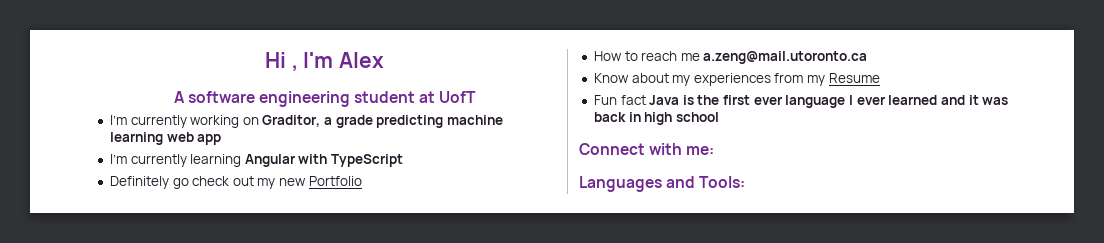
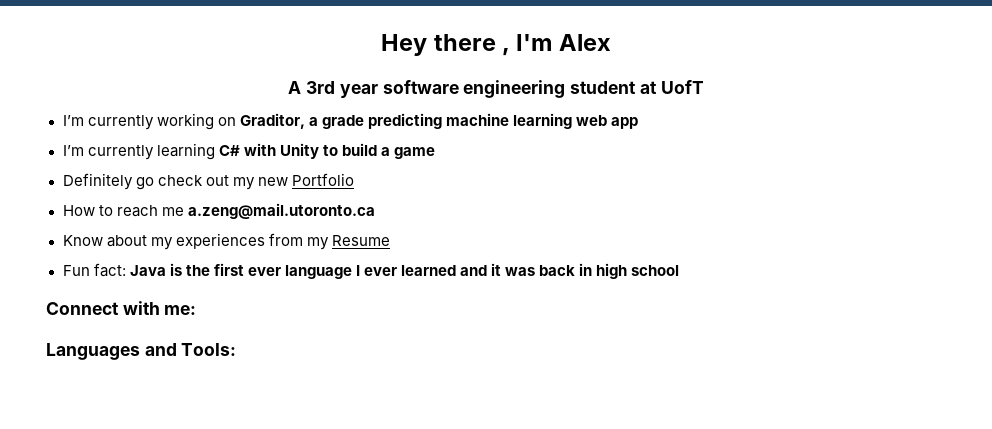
- Hi , I'm Alex
+ Hey there , I'm Alex
- A software engineering student at UofT
+ A 3rd year software engineering student at UofT
- I’m currently learning Angular with TypeScript
+ I’m currently learning C# with Unity to build a game
- Fun fact Java is the first ever language I ever learned and it was back in high school
+ Fun fact: Java is the first ever language I ever learned and it was back in high school

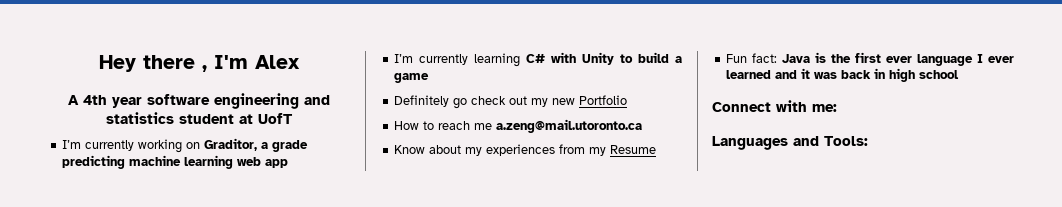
- A 3rd year software engineering student at UofT
+ A 4th year software engineering and statistics student at UofT

